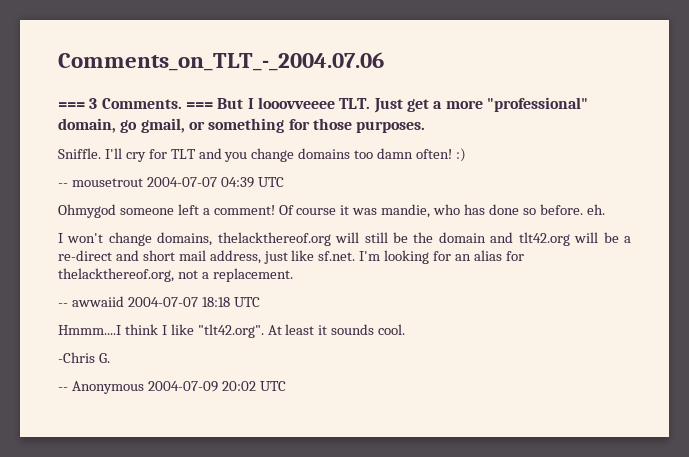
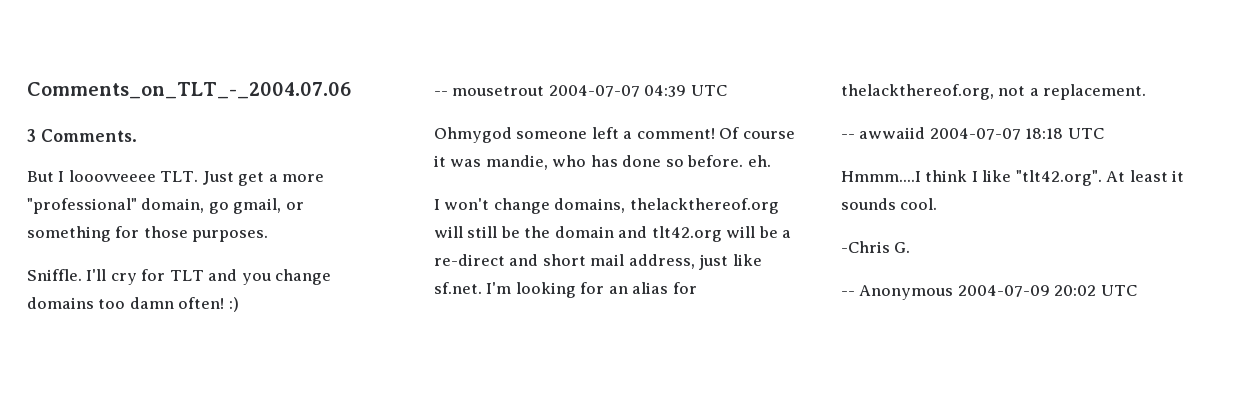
- === 3 Comments. === But I looovveeee TLT. Just get a more "professional" domain, go gmail, or something for those purposes.
+ 3 Comments.
+ But I looovveeee TLT. Just get a more "professional" domain, go gmail, or something for those purposes.

